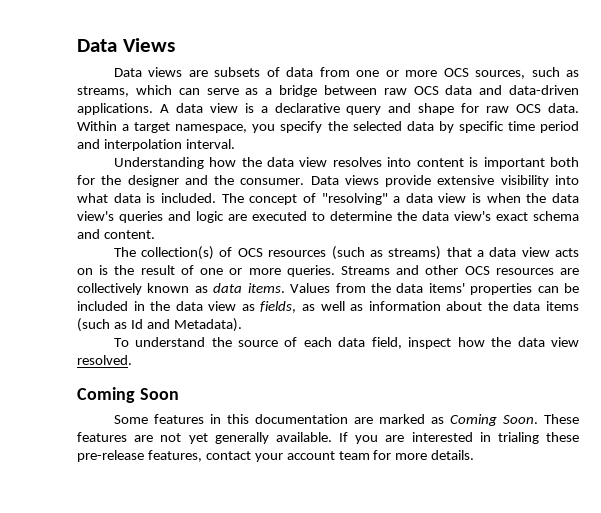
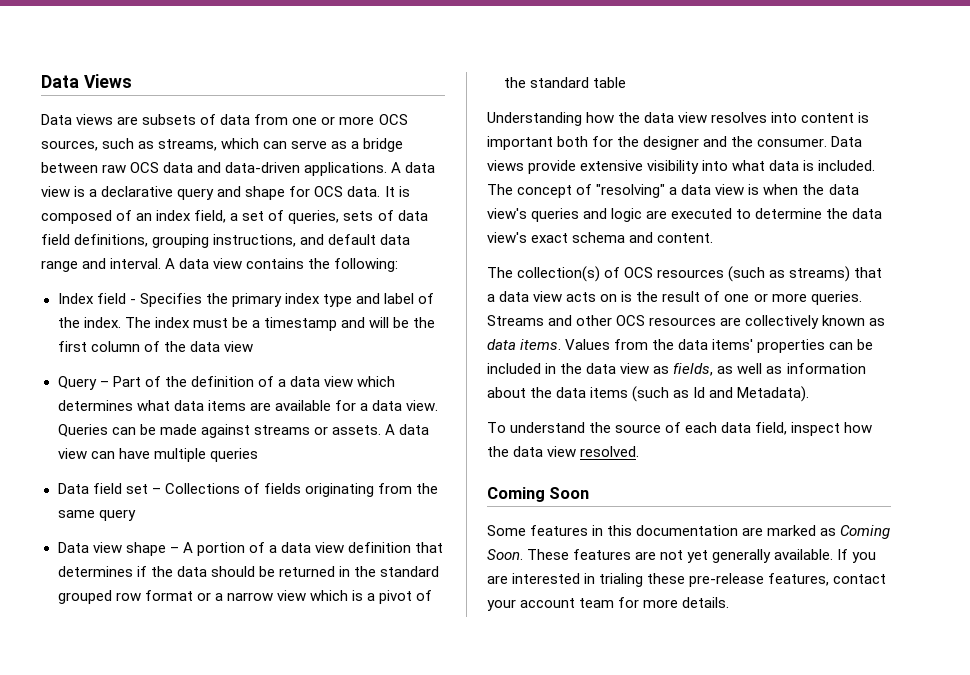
- A data view is a declarative query and shape for raw OCS data.
+ A data view is a declarative query and shape for OCS data.
- Within a target namespace, you specify the selected data by specific time period and interpolation interval.
+ It is composed of an index field, a set of queries, sets of data field definitions, grouping instructions, and default data range and interval. A data view contains the following:
+ Index field - Specifies the primary index type and label of the index. The index must be a timestamp and will be the first column of the data view
+ Query – Part of the definition of a data view which determines what data items are available for a data view. Queries can be made against streams or assets. A data view can have multiple queries
+ Data field set – Collections of fields originating from the same query
+ Data view shape – A portion of a data view definition that determines if the data should be returned in the standard grouped row format or a narrow view which is a pivot of the standard table

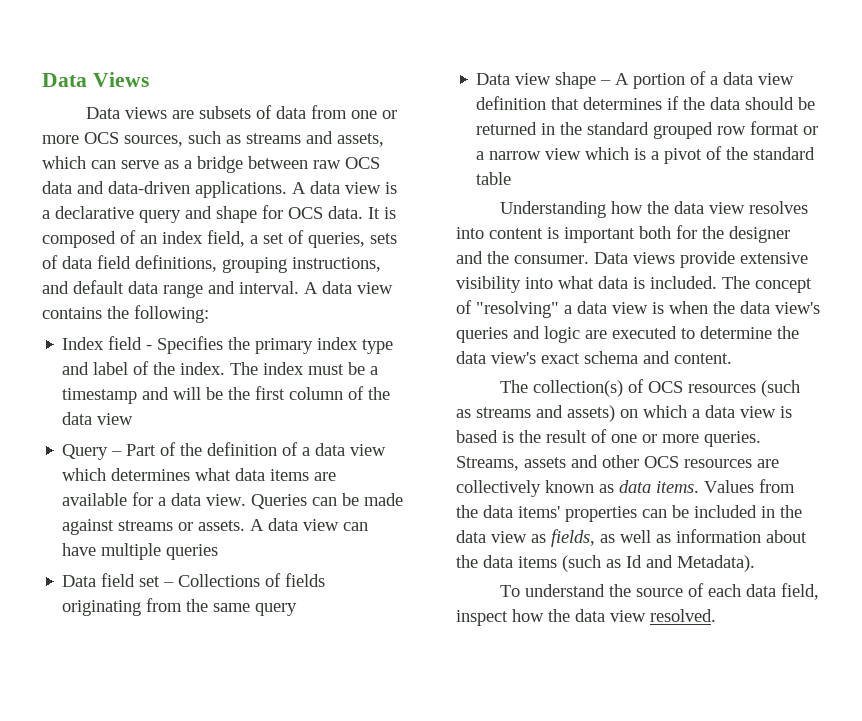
- Data views are subsets of data from one or more OCS sources, such as streams, which can serve as a bridge between raw OCS data and data-driven applications.
+ Data views are subsets of data from one or more OCS sources, such as streams and assets, which can serve as a bridge between raw OCS data and data-driven applications.
- The collection(s) of OCS resources (such as streams) that a data view acts on is the result of one or more queries.
+ The collection(s) of OCS resources (such as streams and assets) on which a data view is based is the result of one or more queries.
- Streams and other OCS resources are collectively known as data items.
+ Streams, assets and other OCS resources are collectively known as data items.
- Coming Soon
- Some features in this documentation are marked as Coming Soon. These features are not yet generally available. If you are interested in trialing these pre-release features, contact your account team for more details.

